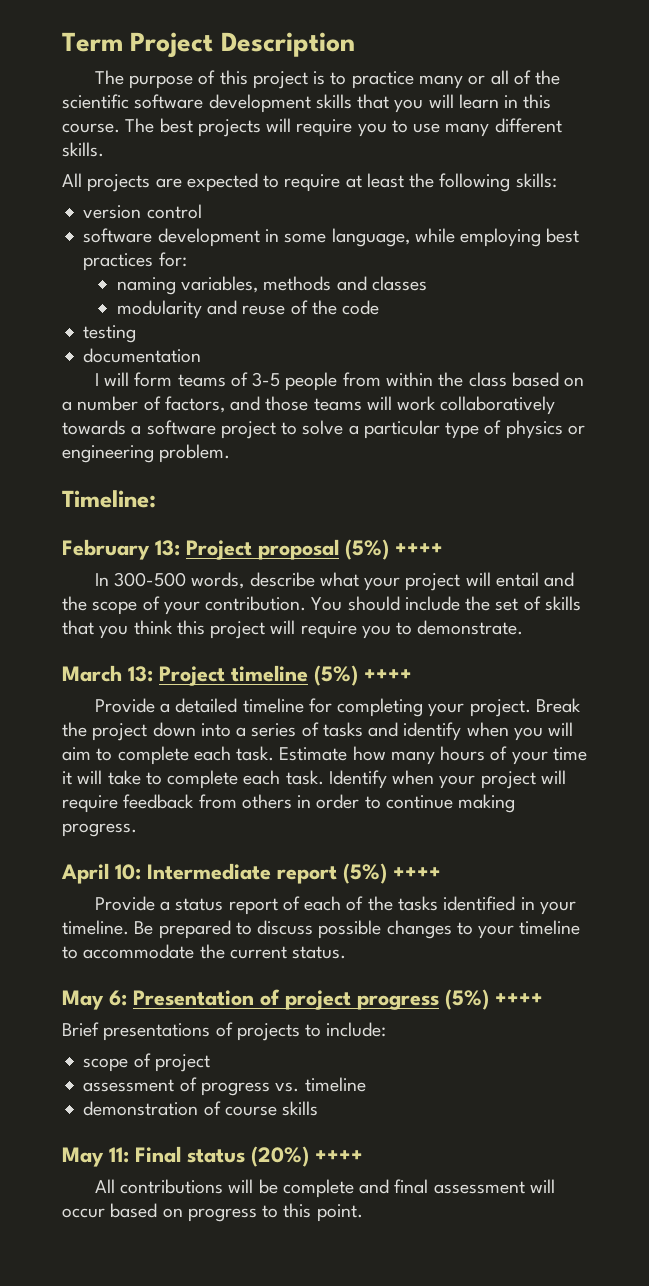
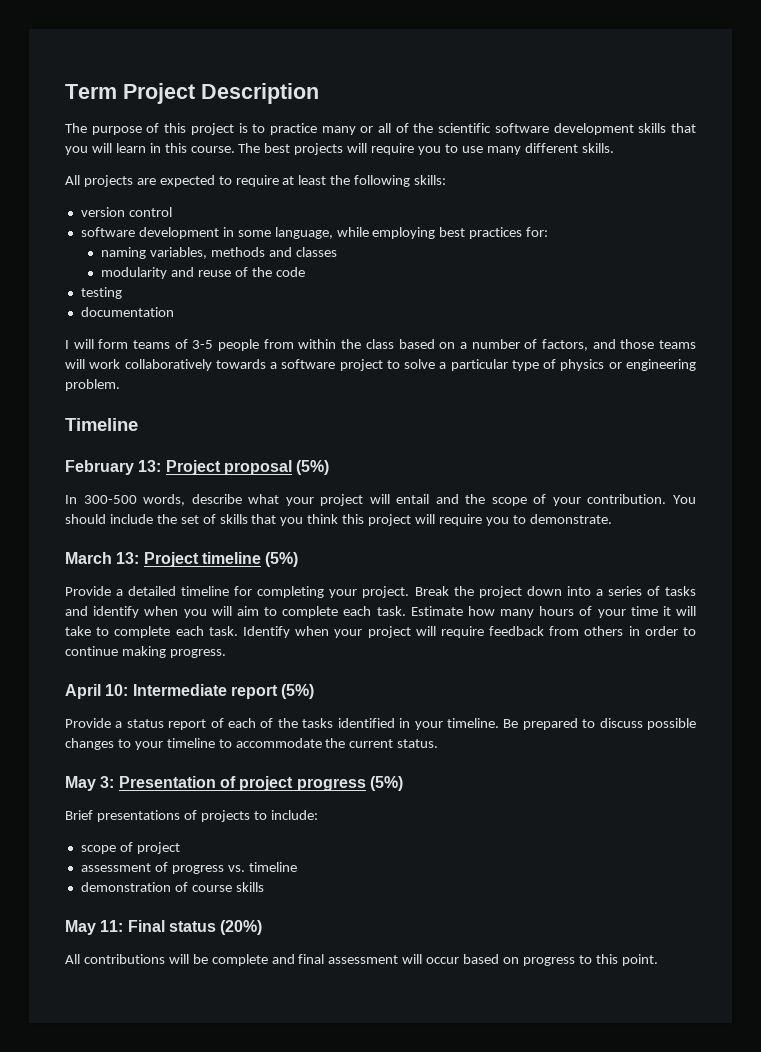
- Timeline:
+ Timeline
- February 13: Project proposal (5%) ++++
+ February 13: Project proposal (5%)
- March 13: Project timeline (5%) ++++
+ March 13: Project timeline (5%)
- April 10: Intermediate report (5%) ++++
+ April 10: Intermediate report (5%)
- May 6: Presentation of project progress (5%) ++++
+ May 3: Presentation of project progress (5%)
- May 11: Final status (20%) ++++
+ May 11: Final status (20%)

